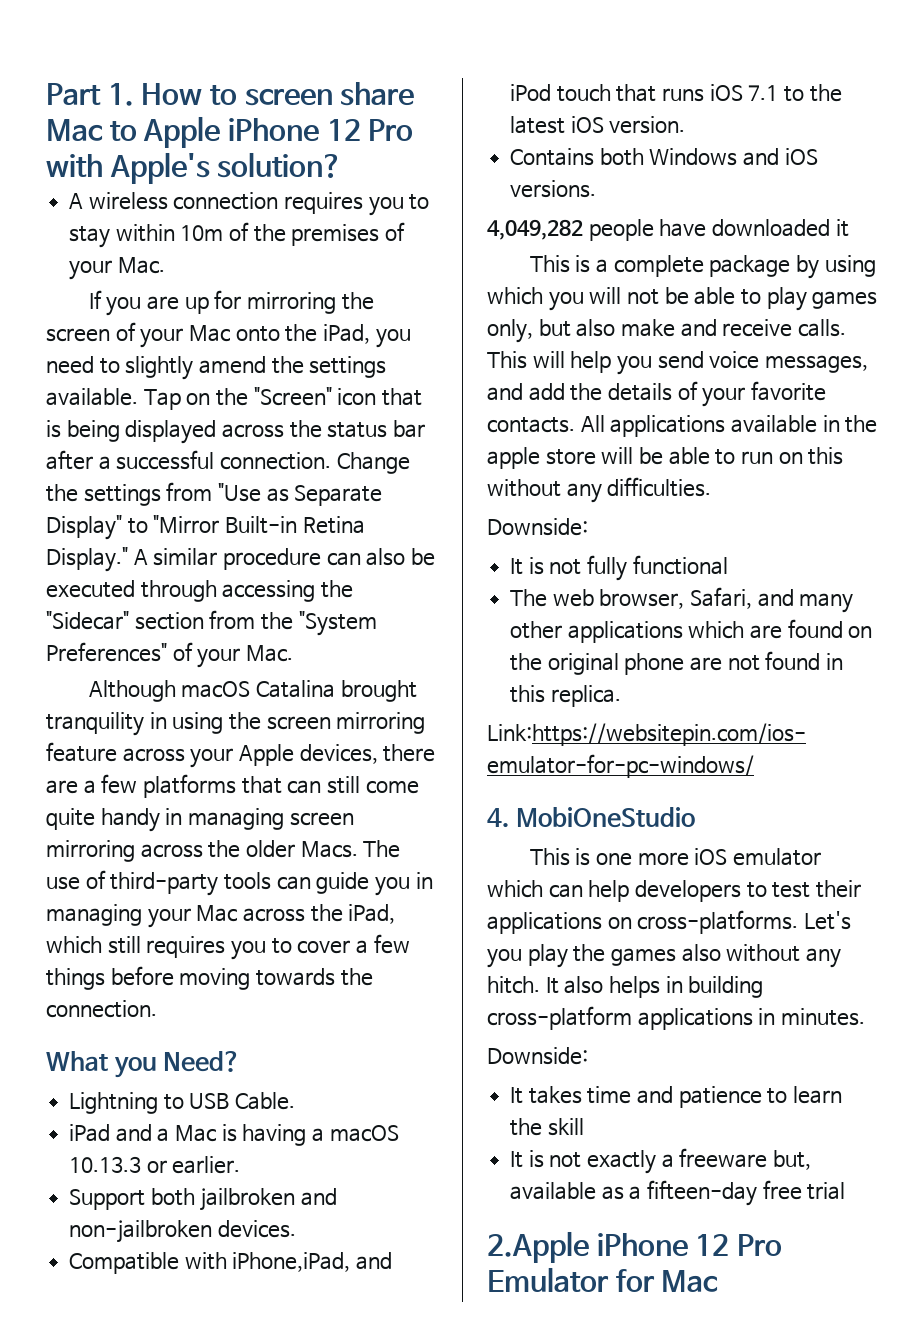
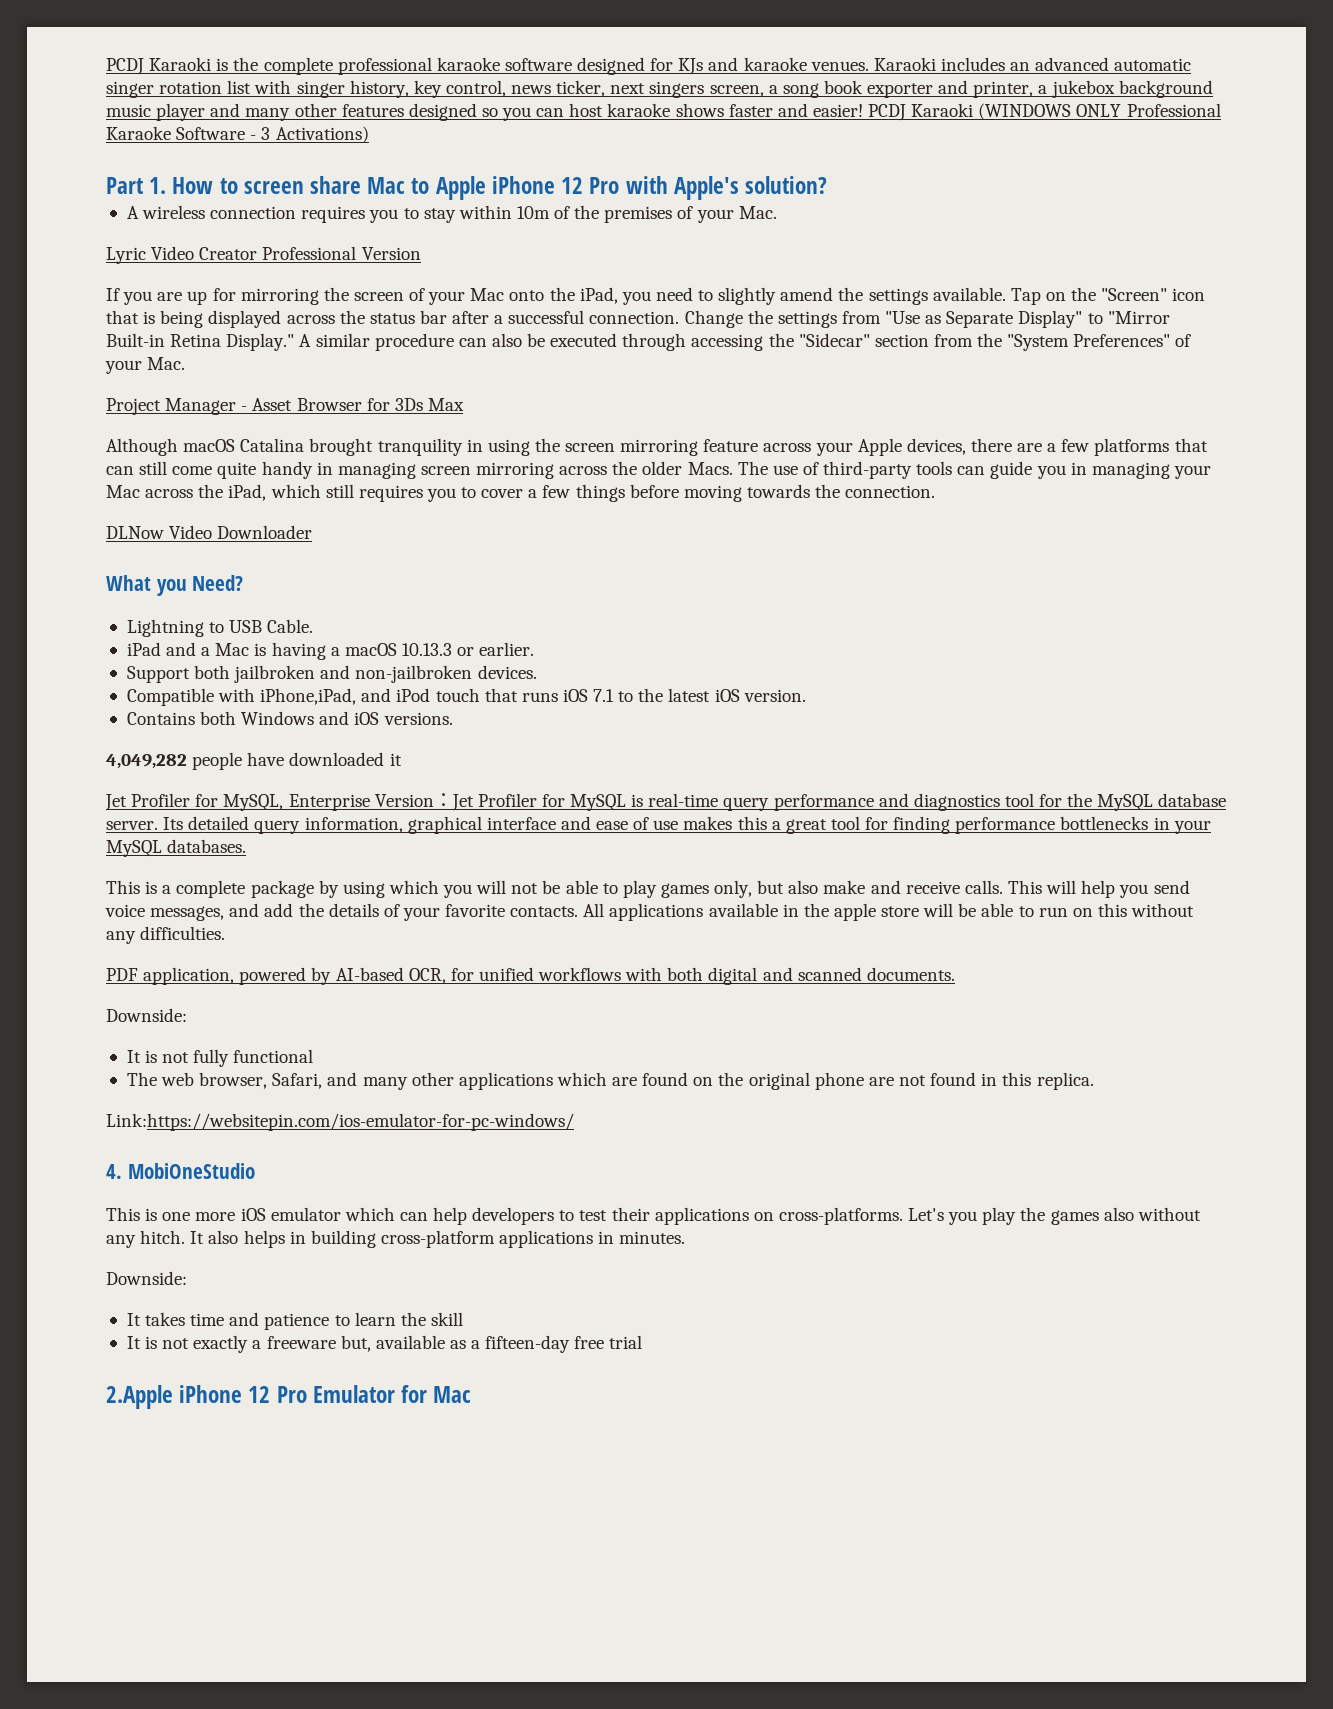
+ PCDJ Karaoki is the complete professional karaoke software designed for KJs and karaoke venues. Karaoki includes an advanced automatic singer rotation list with singer history, key control, news ticker, next singers screen, a song book exporter and printer, a jukebox background music player and many other features designed so you can host karaoke shows faster and easier! PCDJ Karaoki (WINDOWS ONLY Professional Karaoke Software - 3 Activations)
+ Lyric Video Creator Professional Version
+ Project Manager - Asset Browser for 3Ds Max
+ DLNow Video Downloader
+ Jet Profiler for MySQL, Enterprise Version：Jet Profiler for MySQL is real-time query performance and diagnostics tool for the MySQL database server. Its detailed query information, graphical interface and ease of use makes this a great tool for finding performance bottlenecks in your MySQL databases.
+ PDF application, powered by AI-based OCR, for unified workflows with both digital and scanned documents.

